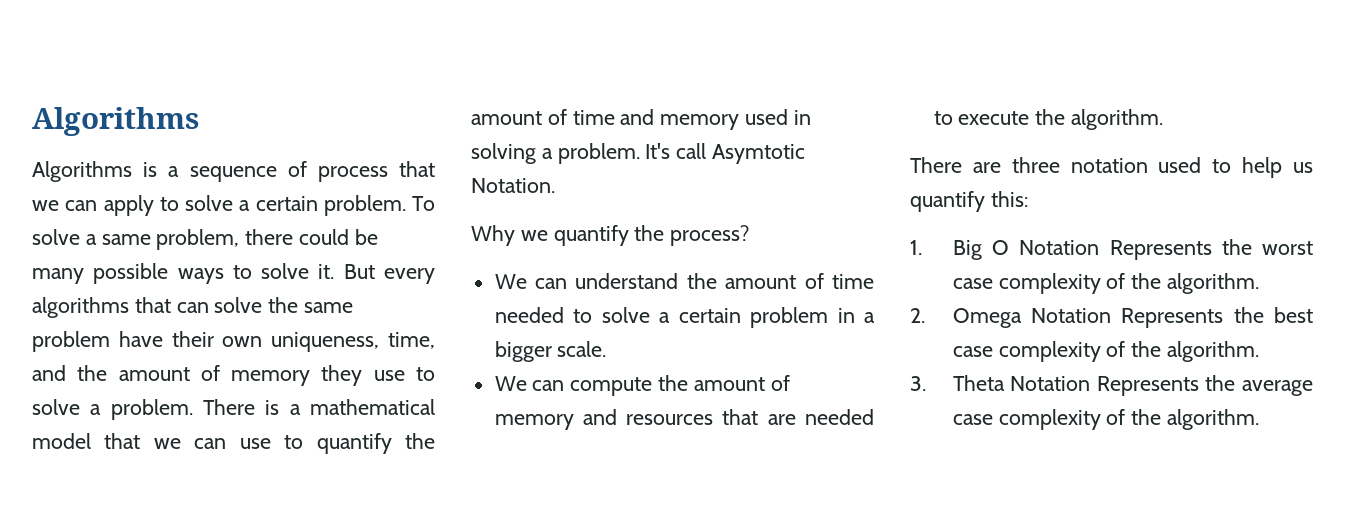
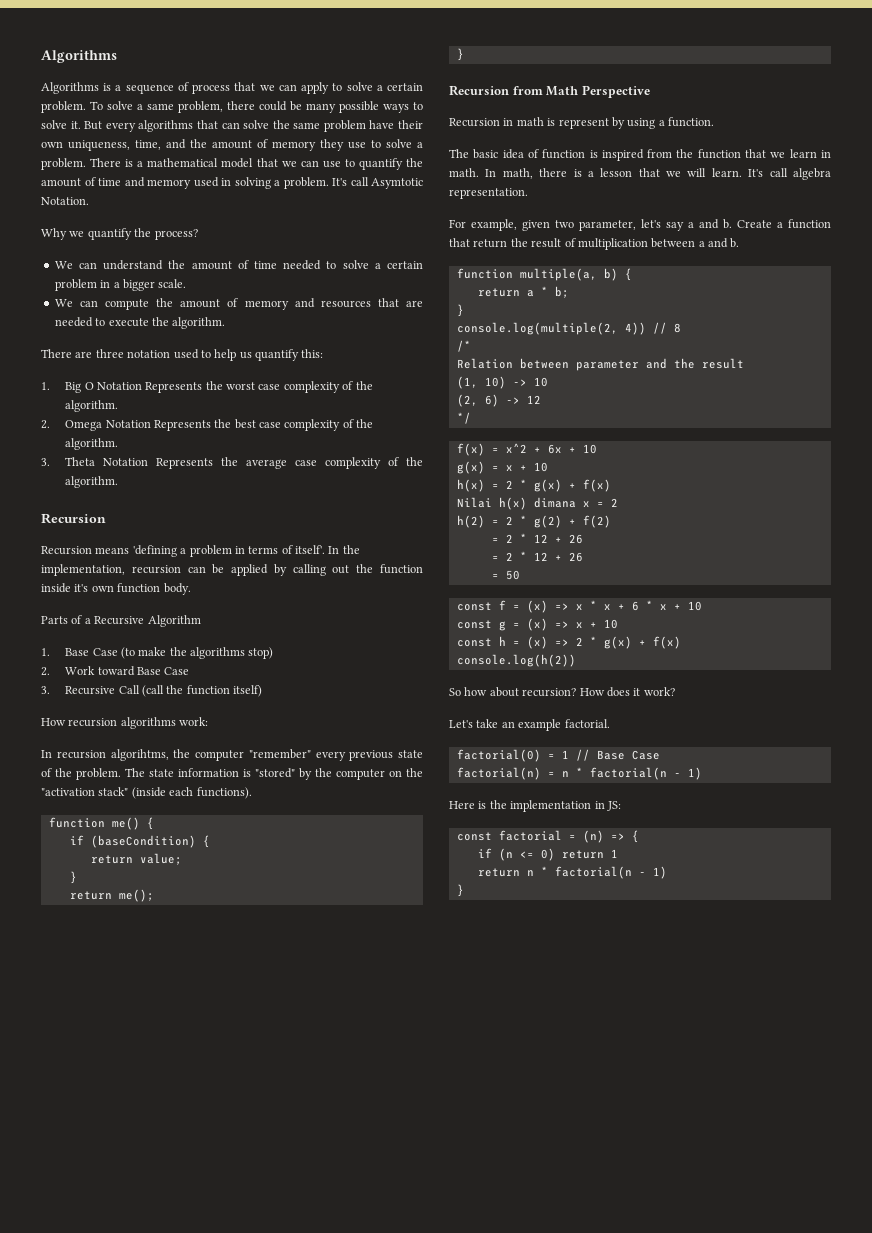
  3. Theta Notation Represents the average case complexity of the algorithm.
+ Recursion
+ Recursion means 'defining a problem in terms of itself'. In the implementation, recursion can be applied by calling out the function inside it's own function body.
+ Parts of a Recursive Algorithm
+ 1. Base Case (to make the algorithms stop)
+ 2. Work toward Base Case
+ 3. Recursive Call (call the function itself)
+ How recursion algorithms work:
+ In recursion algorihtms, the computer "remember" every previous state of the problem. The state information is "stored" by the computer on the "activation stack" (inside each functions).
+ function me() {
+ if (baseCondition) {
+ return value;
+ }
+ return me();
+ }
+ Recursion from Math Perspective
+ Recursion in math is represent by using a function.
+ The basic idea of function is inspired from the function that we learn in math. In math, there is a lesson that we will learn. It's call algebra representation.
+ For example, given two parameter, let's say a and b. Create a function that return the result of multiplication between a and b.
+ function multiple(a, b) {
+ return a * b;
+ }
+ console.log(multiple(2, 4)) // 8
+ /*
+ Relation between parameter and the result
+ (1, 10) -> 10
+ (2, 6) -> 12
+ */
+ f(x) = x^2 + 6x + 10
+ g(x) = x + 10
+ h(x) = 2 * g(x) + f(x)
+ Nilai h(x) dimana x = 2
+ h(2) = 2 * g(2) + f(2)
+ = 2 * 12 + 26
+ = 2 * 12 + 26
+ = 50
+ const f = (x) => x * x + 6 * x + 10
+ const g = (x) => x + 10
+ const h = (x) => 2 * g(x) + f(x)
+ console.log(h(2))
+ So how about recursion? How does it work?
+ Let's take an example factorial.
+ factorial(0) = 1 // Base Case
+ factorial(n) = n * factorial(n - 1)
+ Here is the implementation in JS:
+ const factorial = (n) => {
+ if (n <= 0) return 1
+ return n * factorial(n - 1)
+ }

